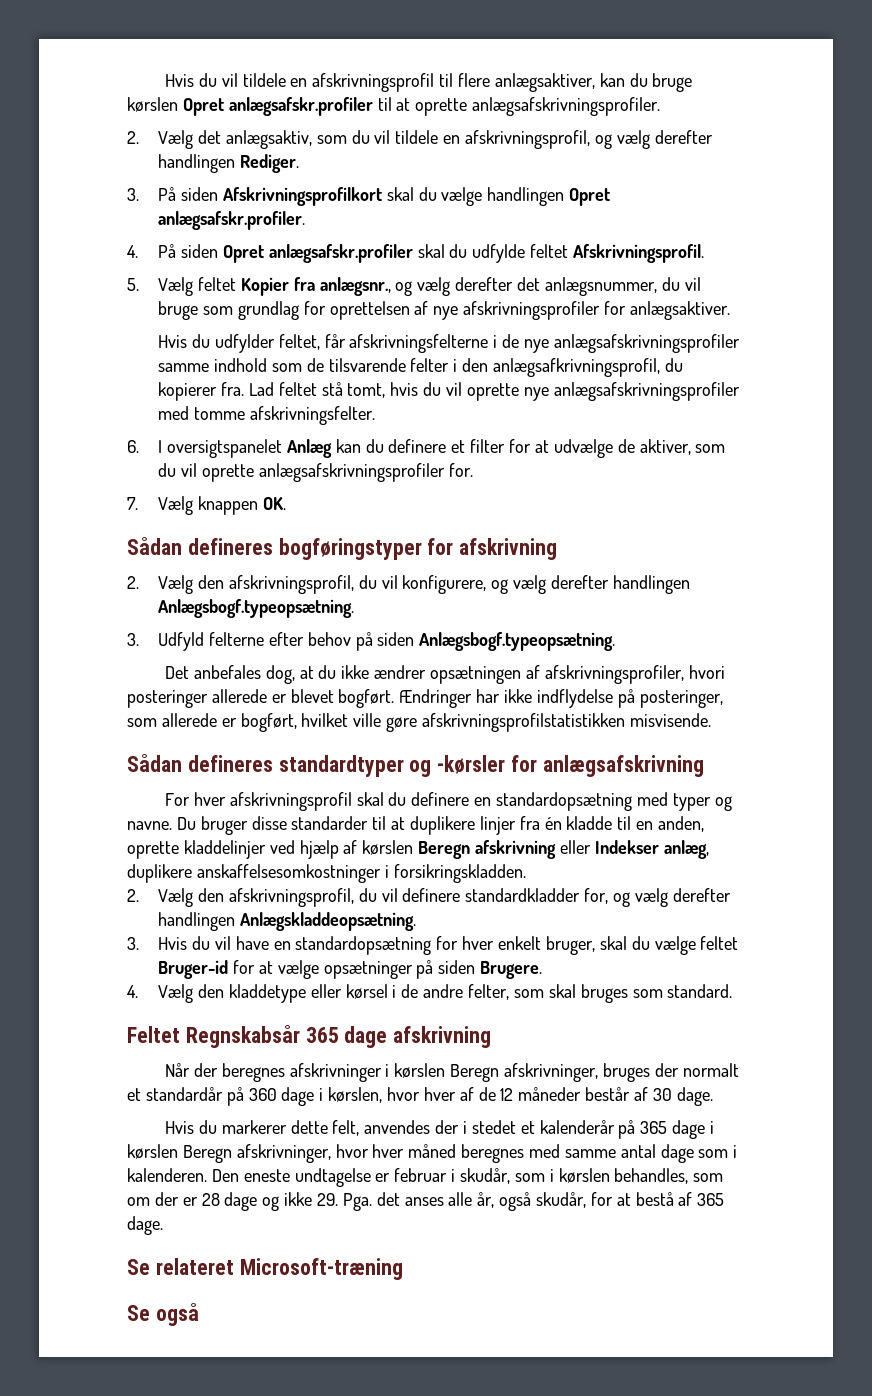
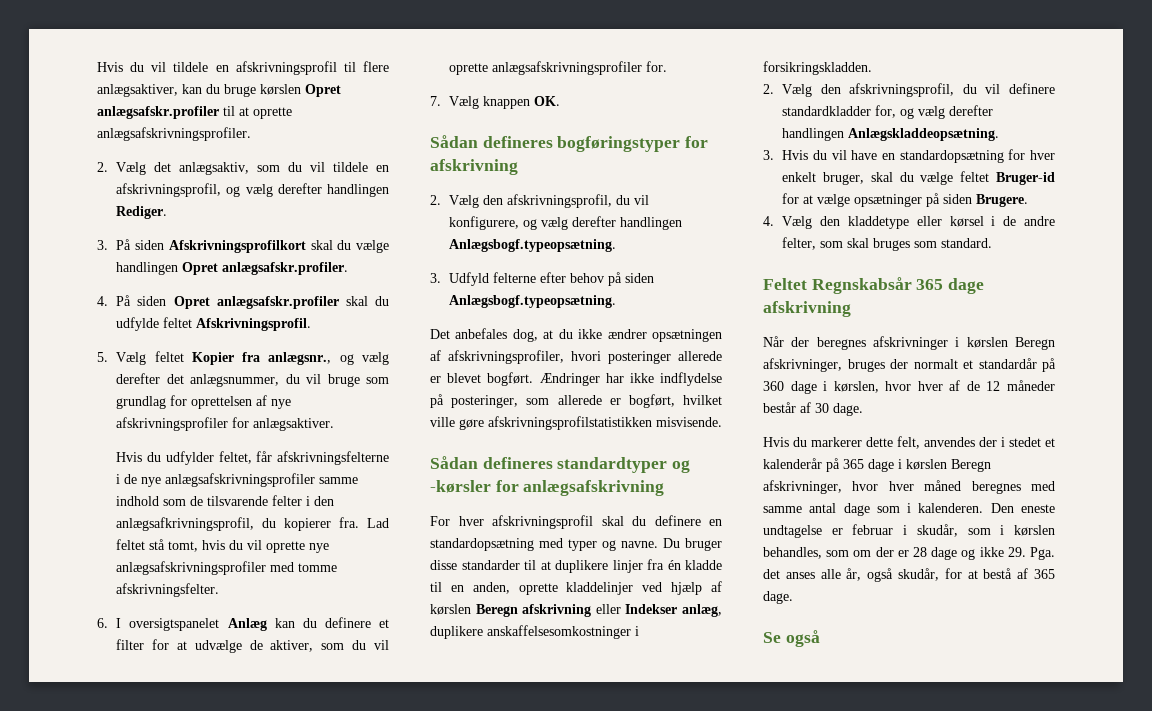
- Se relateret Microsoft-træning

